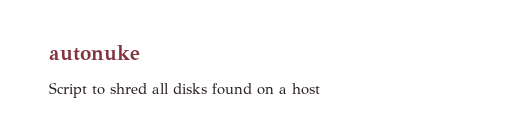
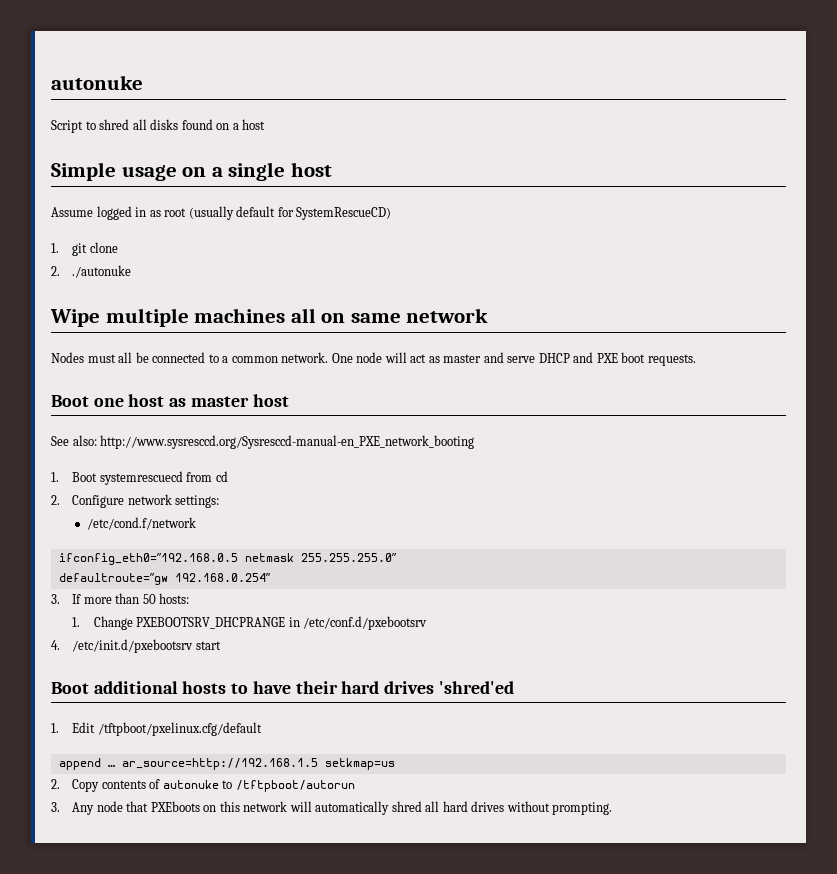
+ Simple usage on a single host
+ Assume logged in as root (usually default for SystemRescueCD)
+ 1. git clone
+ 2. ./autonuke
+ Wipe multiple machines all on same network
+ Nodes must all be connected to a common network. One node will act as master and serve DHCP and PXE boot requests.
+ Boot one host as master host
+ See also: http://www.sysresccd.org/Sysresccd-manual-en_PXE_network_booting
+ 1. Boot systemrescuecd from cd
+ 2. Configure network settings:
+ /etc/cond.f/network
+ ifconfig_eth0=”192.168.0.5 netmask 255.255.255.0”
+ defaultroute=”gw 192.168.0.254”
+ 3. If more than 50 hosts:
+ 1. Change PXEBOOTSRV_DHCPRANGE in /etc/conf.d/pxebootsrv
+ 4. /etc/init.d/pxebootsrv start
+ Boot additional hosts to have their hard drives 'shred'ed
+ 1. Edit /tftpboot/pxelinux.cfg/default
+ append … ar_source=http://192.168.1.5 setkmap=us
+ 2. Copy contents of autonuke to /tftpboot/autorun
+ 3. Any node that PXEboots on this network will automatically shred all hard drives without prompting.

